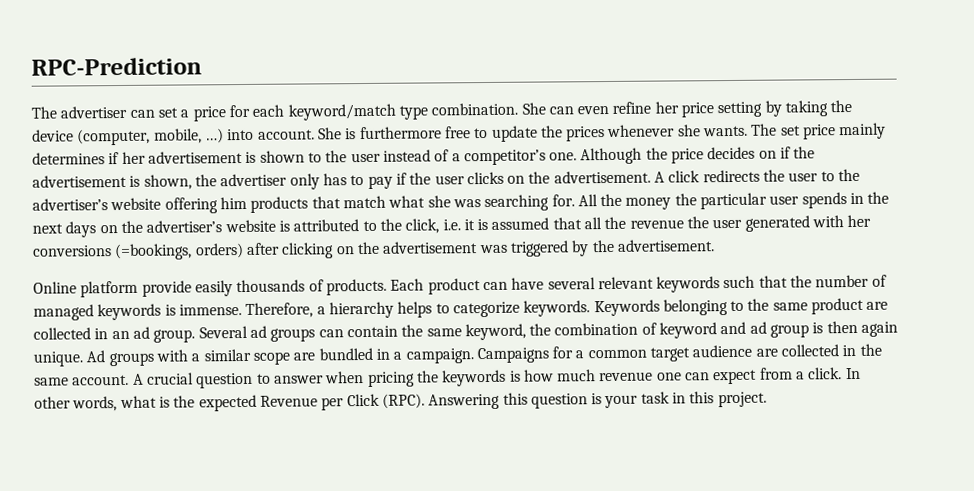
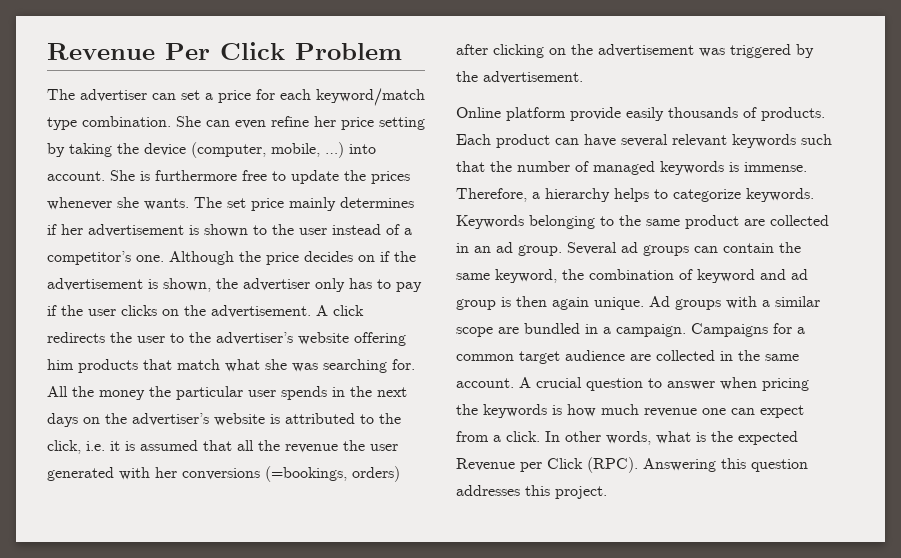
- RPC-Prediction
+ Revenue Per Click Problem
- Answering this question is your task in this project.
+ Answering this question addresses this project.

